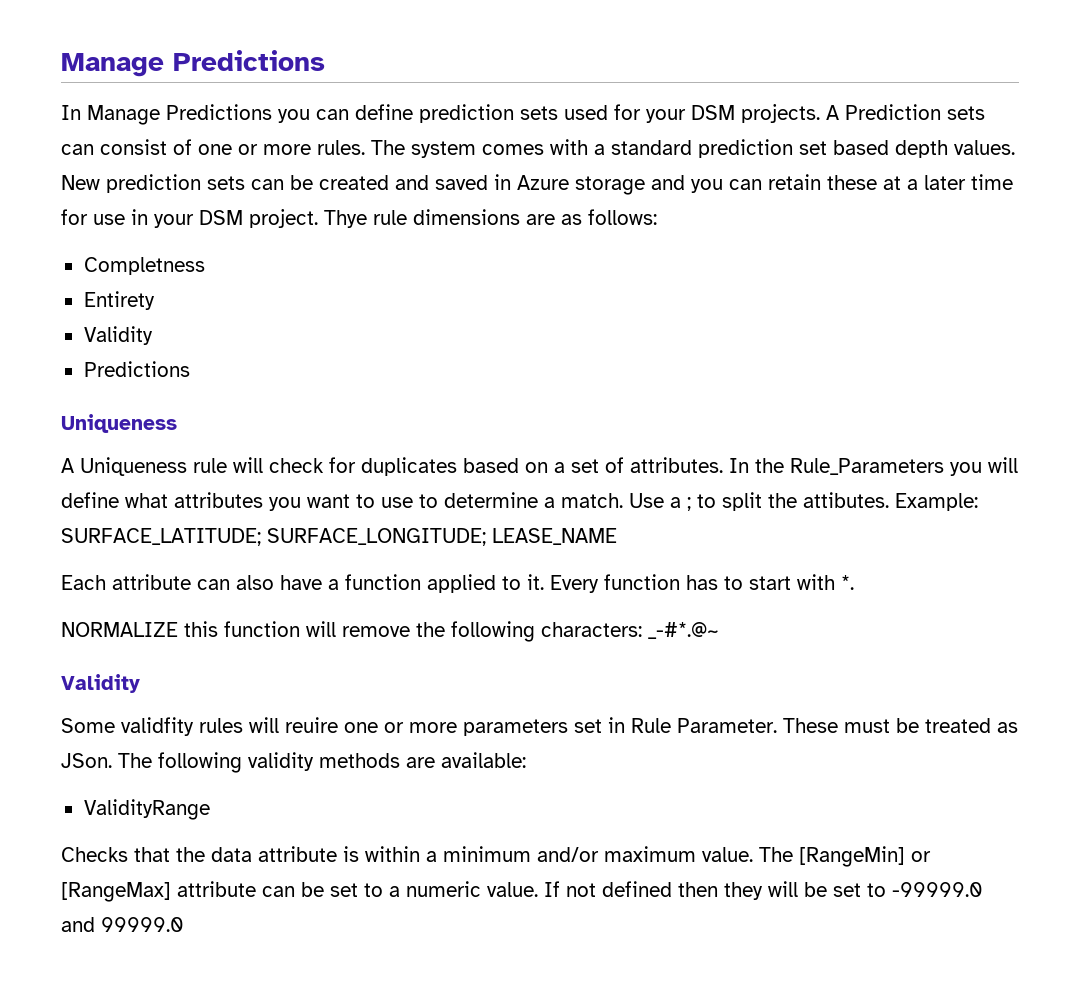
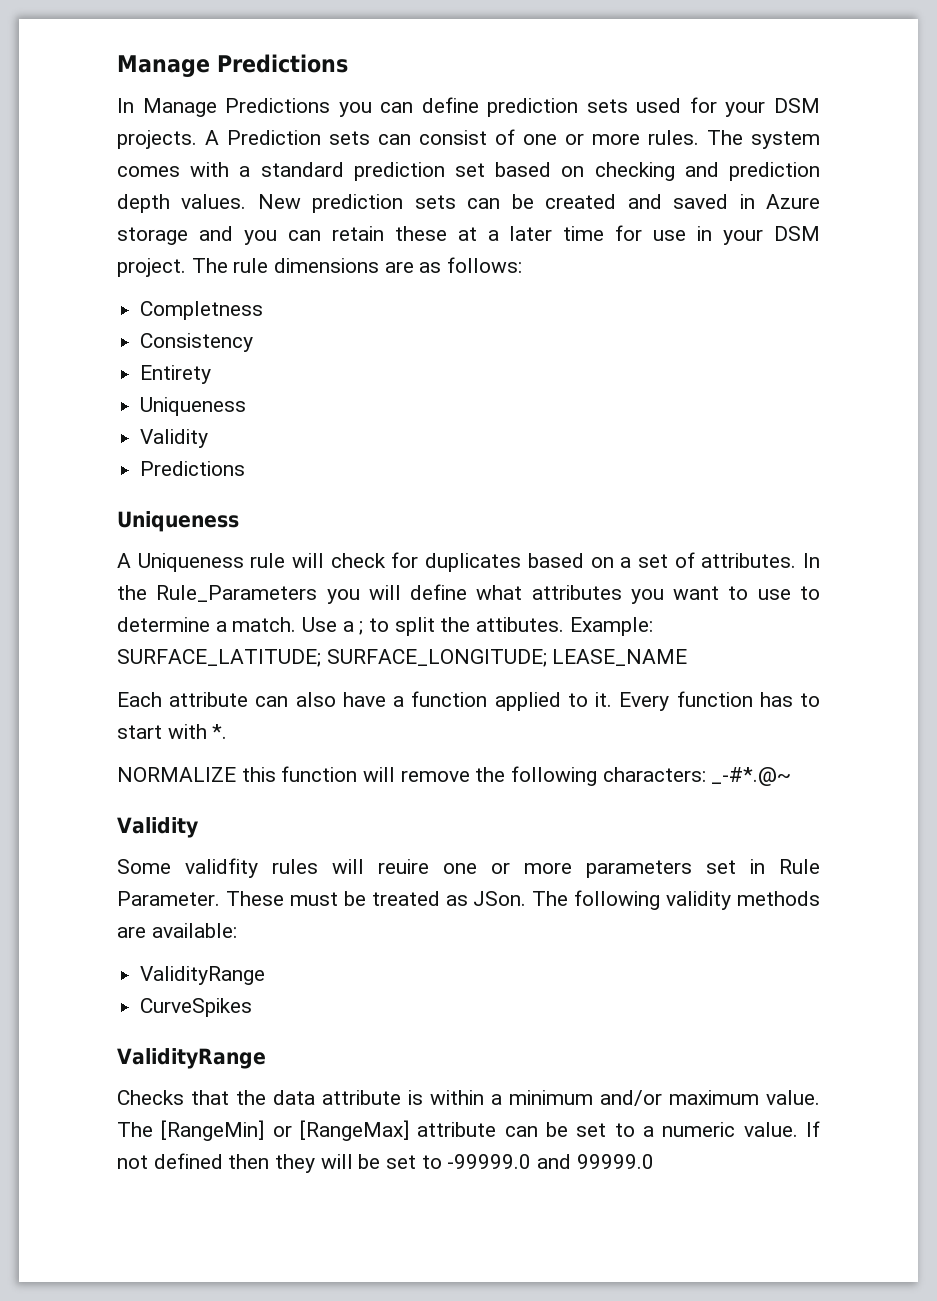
- The system comes with a standard prediction set based depth values.
+ The system comes with a standard prediction set based on checking and prediction depth values.
- Thye rule dimensions are as follows:
+ The rule dimensions are as follows:
+ Consistency
  Entirety
+ Uniqueness
+ CurveSpikes
+ ValidityRange

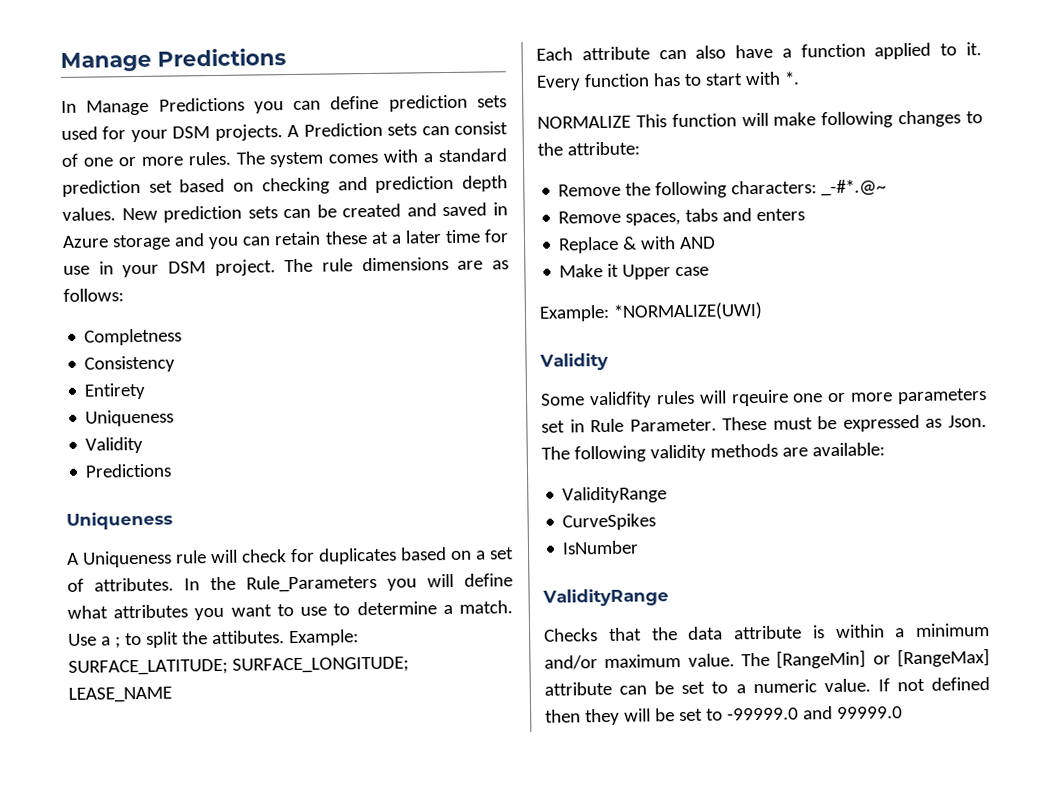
- NORMALIZE this function will remove the following characters: _-#*.@~
+ NORMALIZE This function will make following changes to the attribute:
+ Remove the following characters: _-#*.@~
+ Remove spaces, tabs and enters
+ Replace & with AND
+ Make it Upper case
+ Example: *NORMALIZE(UWI)
- Some validfity rules will reuire one or more parameters set in Rule Parameter.
+ Some validfity rules will rqeuire one or more parameters set in Rule Parameter.
- These must be treated as JSon.
+ These must be expressed as Json.
+ IsNumber

